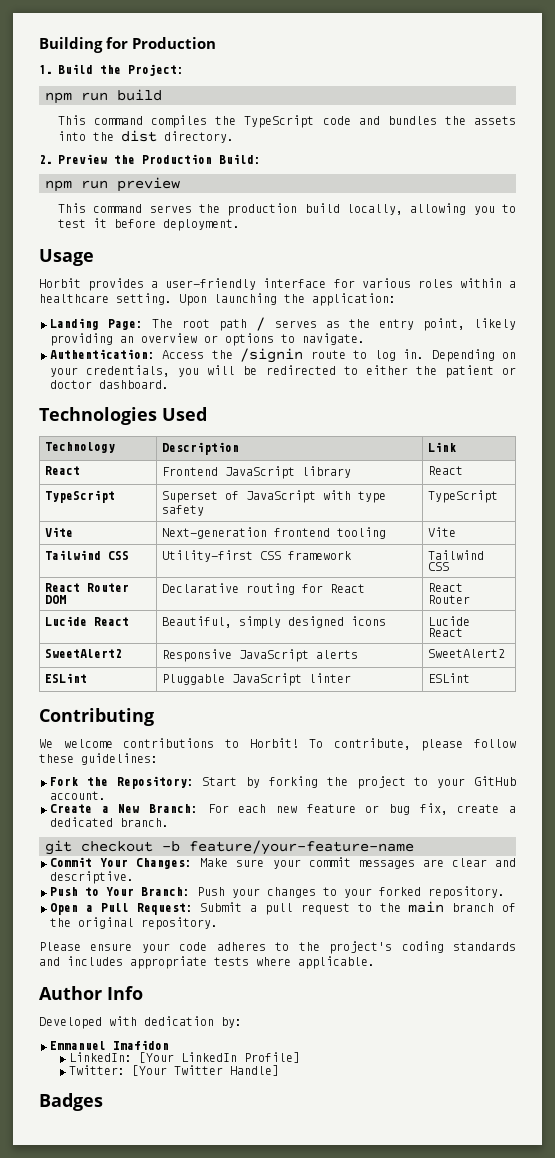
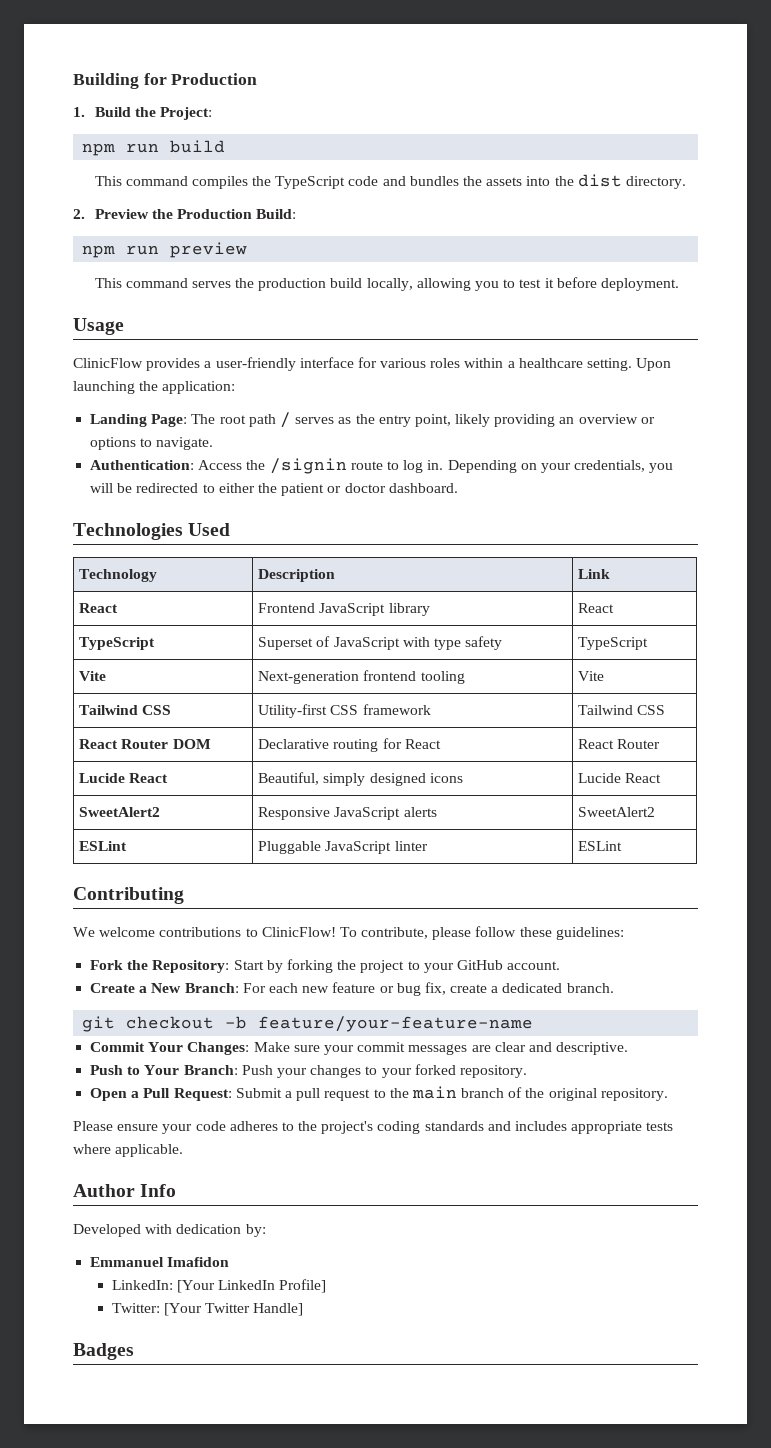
- Horbit provides a user-friendly interface for various roles within a healthcare setting.
+ ClinicFlow provides a user-friendly interface for various roles within a healthcare setting.
- We welcome contributions to Horbit!
+ We welcome contributions to ClinicFlow!

